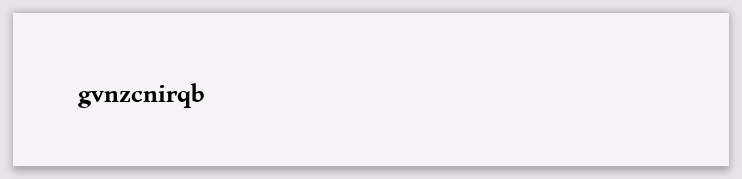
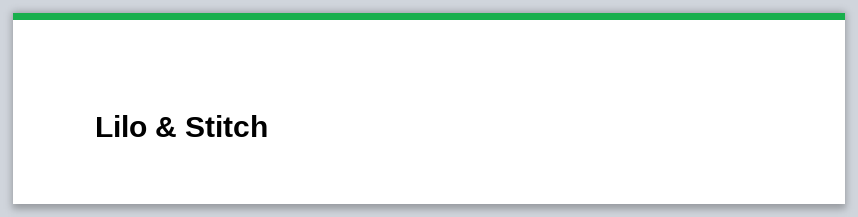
- gvnzcnirqb
+ Lilo & Stitch

